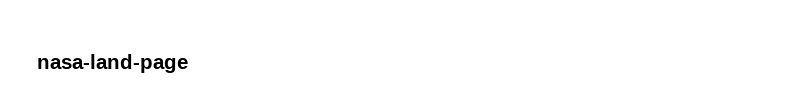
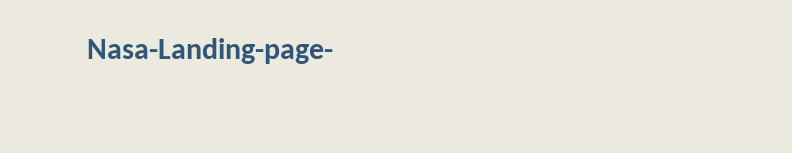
- nasa-land-page
+ Nasa-Landing-page-

